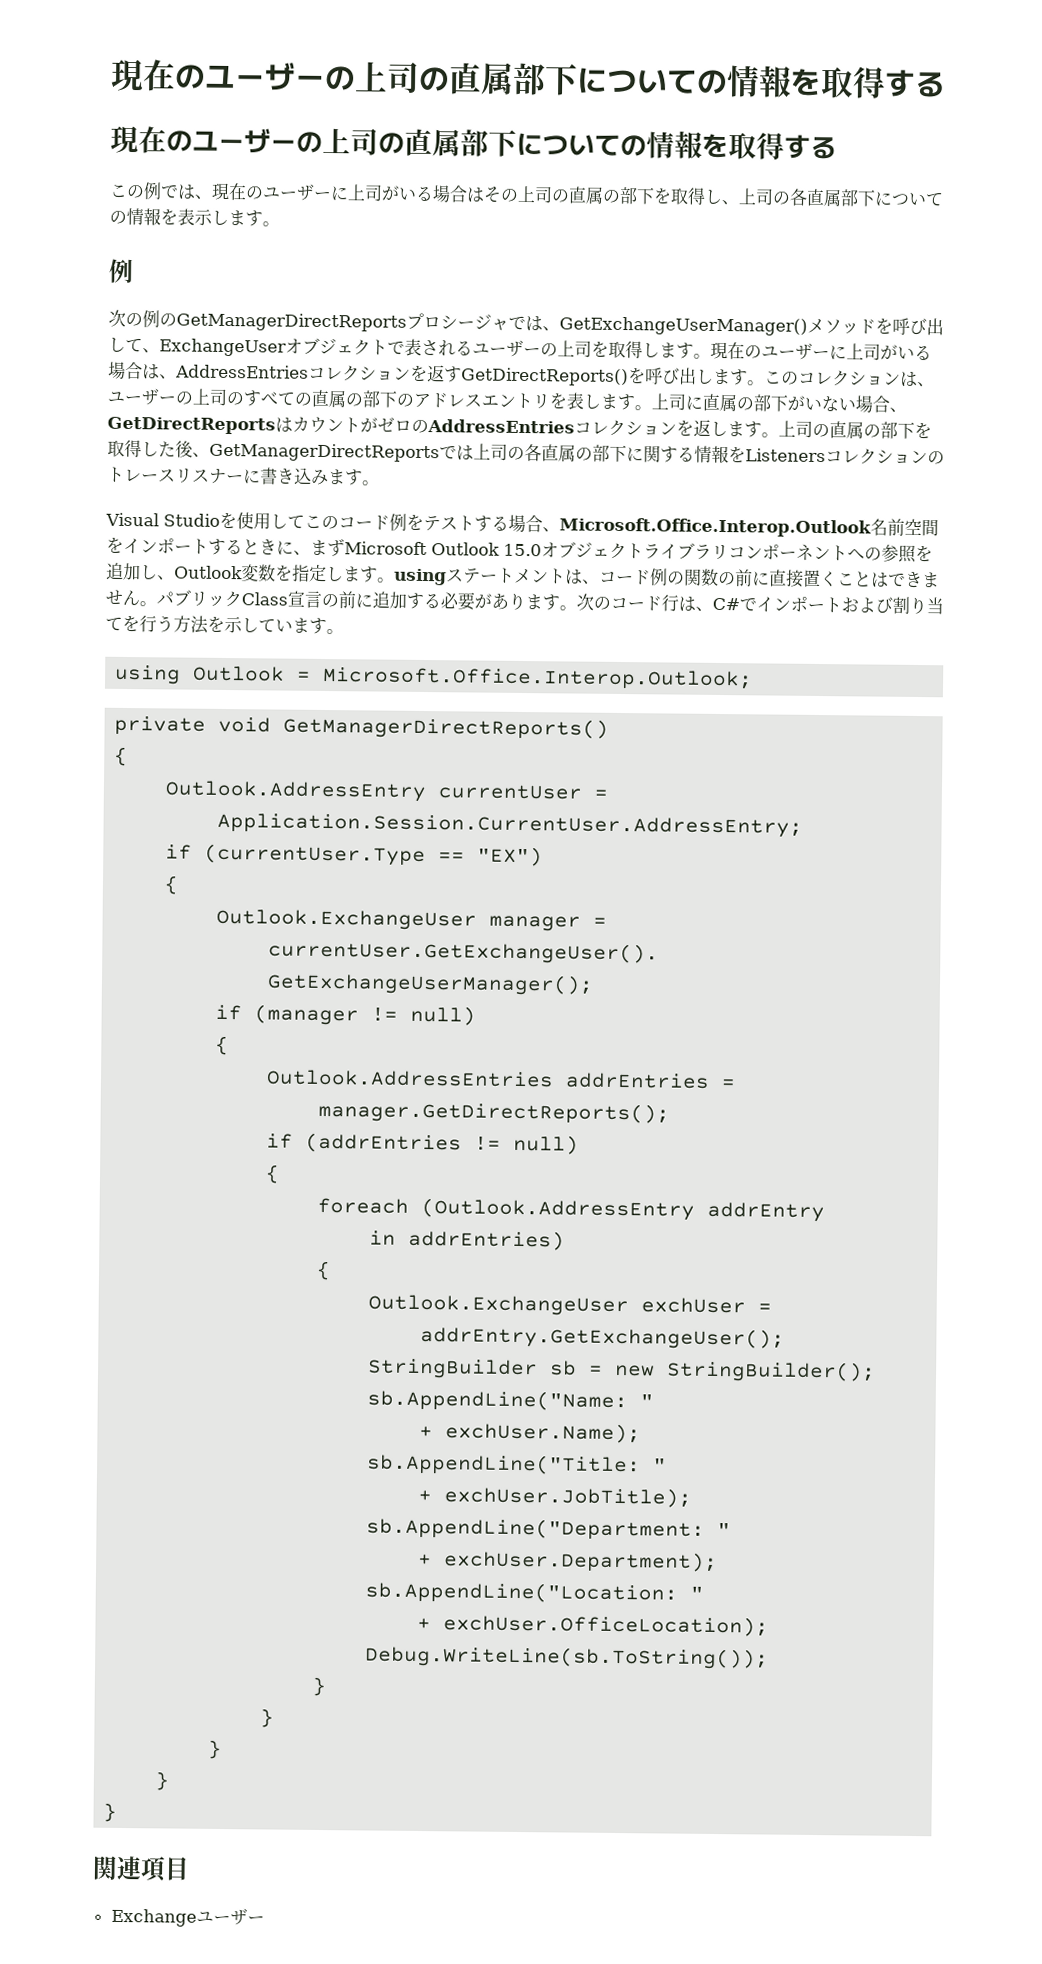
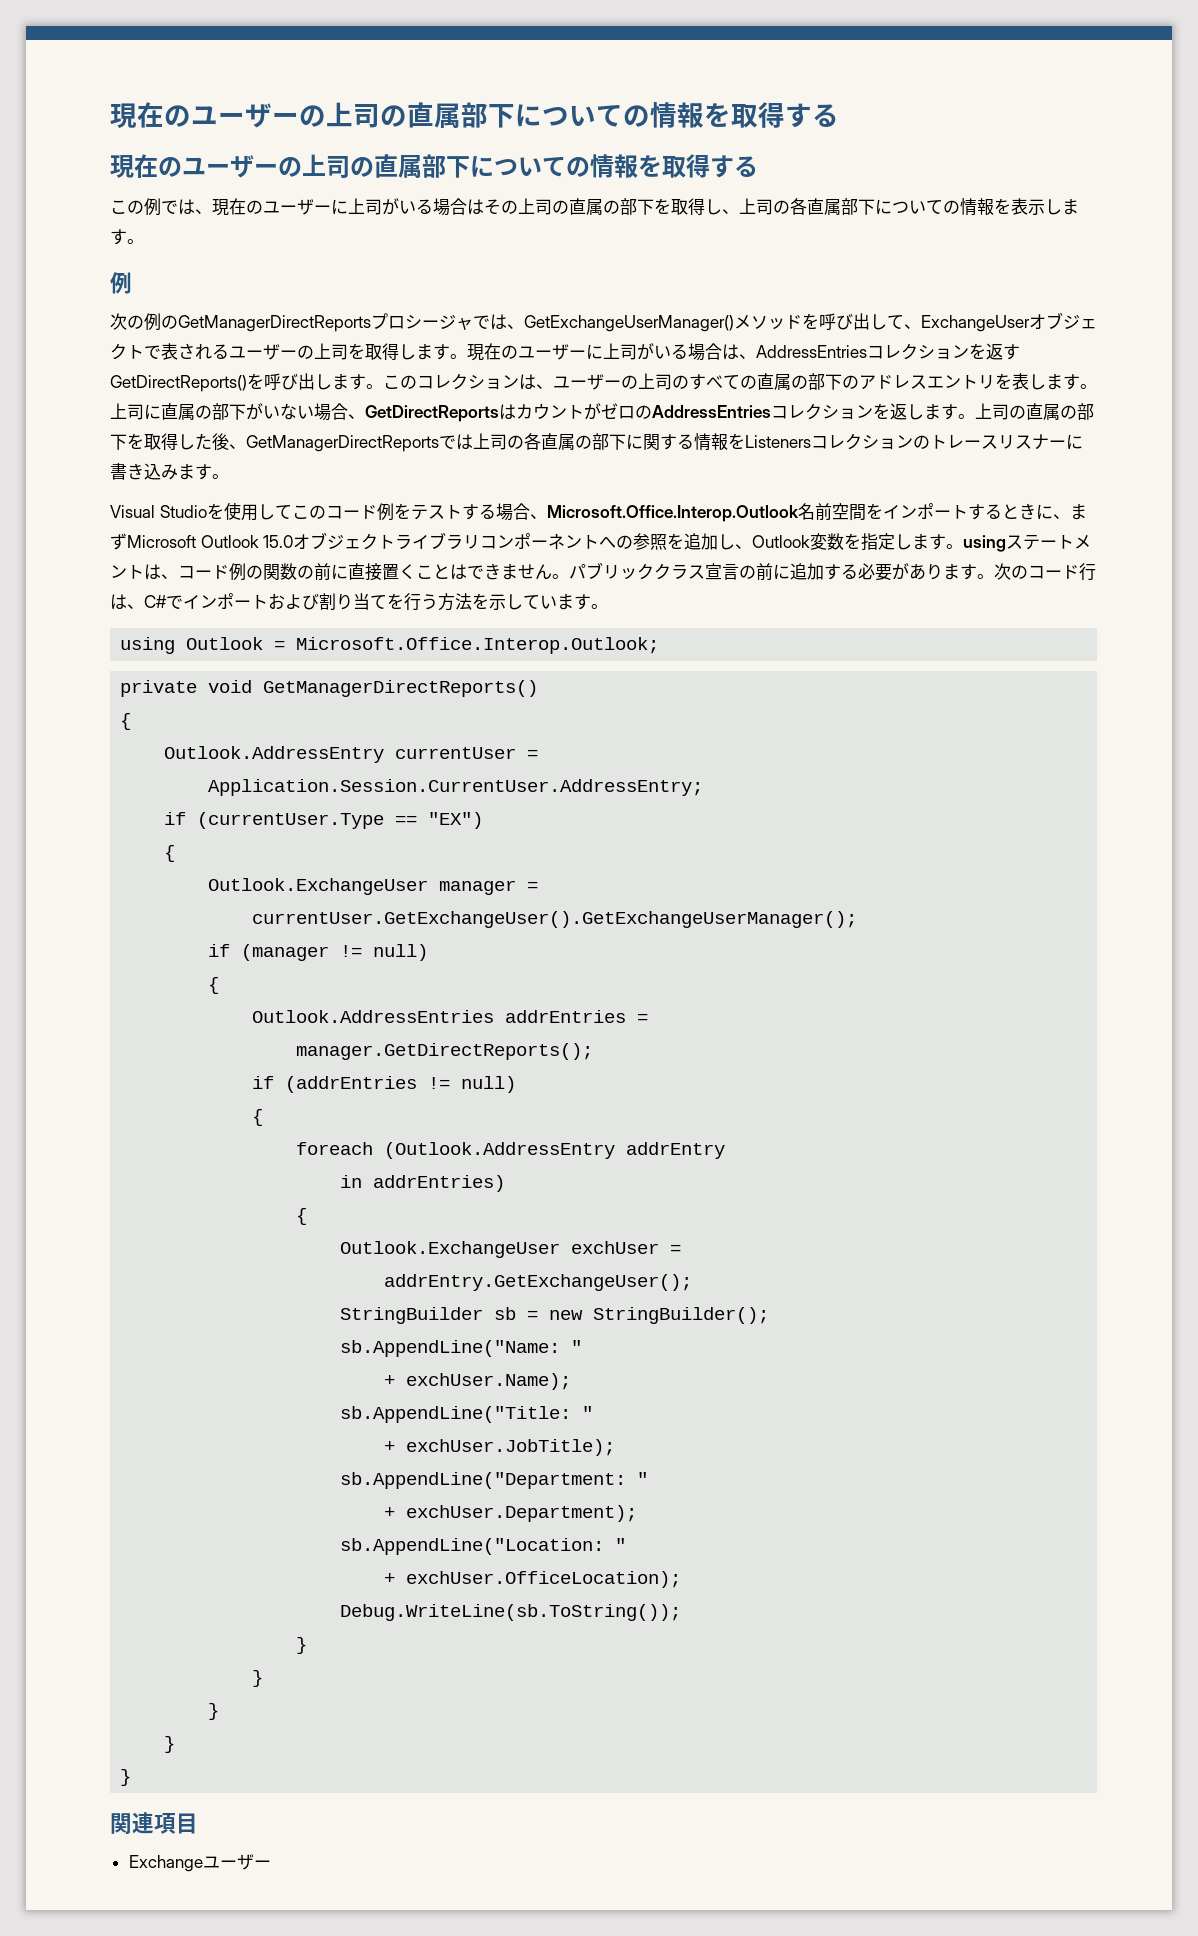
- パブリックClass宣言の前に追加する必要があります。
+ パブリッククラス宣言の前に追加する必要があります。

